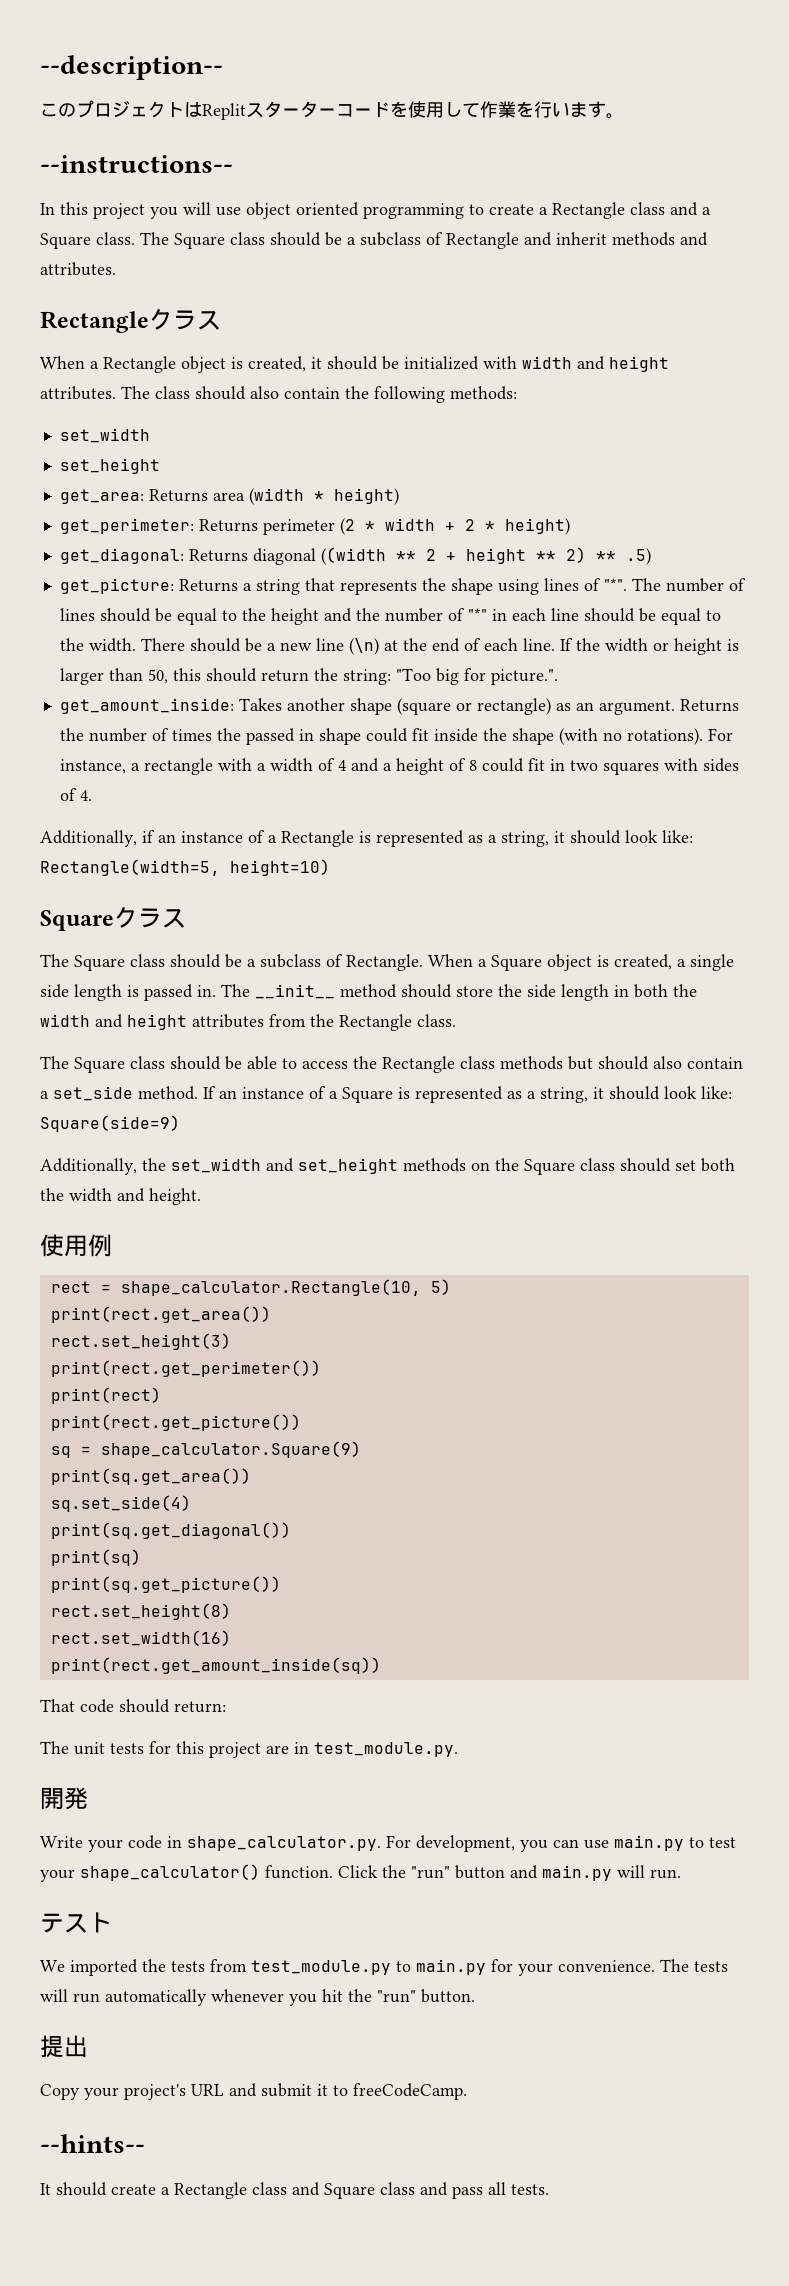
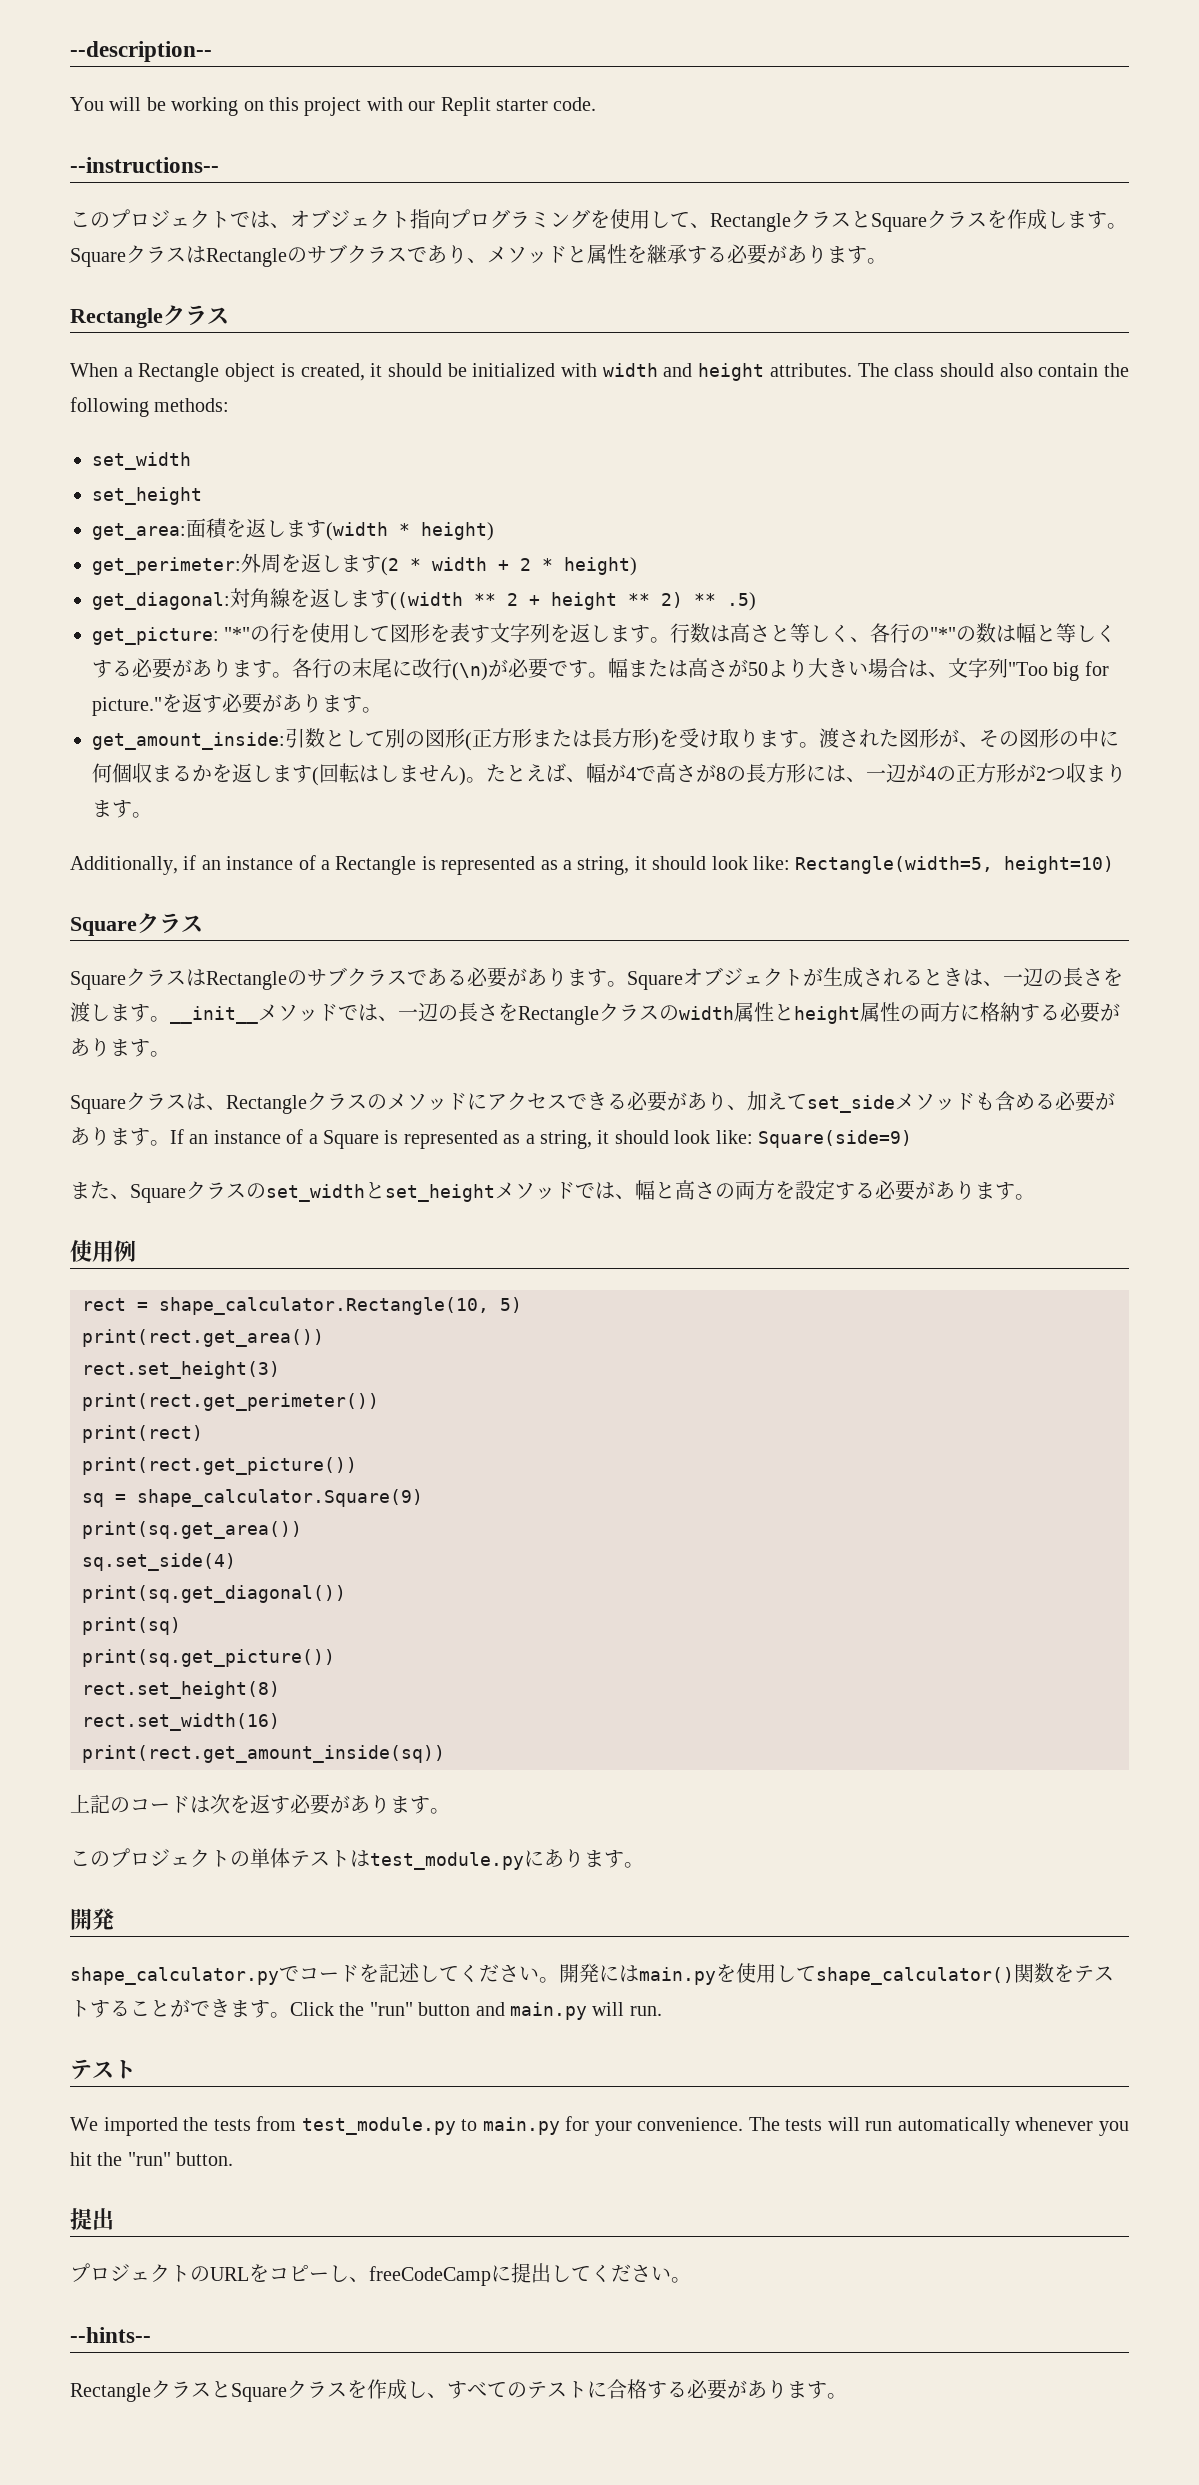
- このプロジェクトはReplitスターターコードを使用して作業を行います。
+ You will be working on this project with our Replit starter code.
  --instructions--
- In this project you will use object oriented programming to create a Rectangle class and a Square class. The Square class should be a subclass of Rectangle and inherit methods and attributes.
+ このプロジェクトでは、オブジェクト指向プログラミングを使用して、RectangleクラスとSquareクラスを作成します。SquareクラスはRectangleのサブクラスであり、メソッドと属性を継承する必要があります。
- get_area: Returns area (width * height)
+ get_area:面積を返します(width * height)
- get_perimeter: Returns perimeter (2 * width + 2 * height)
+ get_perimeter:外周を返します(2 * width + 2 * height)
- get_diagonal: Returns diagonal ((width ** 2 + height ** 2) ** .5)
+ get_diagonal:対角線を返します((width ** 2 + height ** 2) ** .5)
- get_picture: Returns a string that represents the shape using lines of "*". The number of lines should be equal to the height and the number of "*" in each line should be equal to the width. There should be a new line (\n) at the end of each line. If the width or height is larger than 50, this should return the string: "Too big for picture.".
- get_amount_inside: Takes another shape (square or rectangle) as an argument. Returns the number of times the passed in shape could fit inside the shape (with no rotations). For instance, a rectangle with a width of 4 and a height of 8 could fit in two squares with sides of 4.
+ get_picture: "*"の行を使用して図形を表す文字列を返します。行数は高さと等しく、各行の"*"の数は幅と等しくする必要があります。各行の末尾に改行(\n)が必要です。幅または高さが50より大きい場合は、文字列"Too big for picture."を返す必要があります。
+ get_amount_inside:引数として別の図形(正方形または長方形)を受け取ります。渡された図形が、その図形の中に何個収まるかを返します(回転はしません)。たとえば、幅が4で高さが8の長方形には、一辺が4の正方形が2つ収まります。
- The Square class should be a subclass of Rectangle. When a Square object is created, a single side length is passed in. The __init__ method should store the side length in both the width and height attributes from the Rectangle class.
- The Square class should be able to access the Rectangle class methods but should also contain a set_side method.
+ SquareクラスはRectangleのサブクラスである必要があります。Squareオブジェクトが生成されるときは、一辺の長さを渡します。__init__メソッドでは、一辺の長さをRectangleクラスのwidth属性とheight属性の両方に格納する必要があります。
+ Squareクラスは、Rectangleクラスのメソッドにアクセスできる必要があり、加えてset_sideメソッドも含める必要があります。
- Additionally, the set_width and set_height methods on the Square class should set both the width and height.
+ また、Squareクラスのset_widthとset_heightメソッドでは、幅と高さの両方を設定する必要があります。
- That code should return:
- The unit tests for this project are in test_module.py.
+ 上記のコードは次を返す必要があります。
+ このプロジェクトの単体テストはtest_module.pyにあります。
  開発
- Write your code in shape_calculator.py. For development, you can use main.py to test your shape_calculator() function.
+ shape_calculator.pyでコードを記述してください。開発にはmain.pyを使用してshape_calculator()関数をテストすることができます。
- Copy your project's URL and submit it to freeCodeCamp.
+ プロジェクトのURLをコピーし、freeCodeCampに提出してください。
  --hints--
- It should create a Rectangle class and Square class and pass all tests.
+ RectangleクラスとSquareクラスを作成し、すべてのテストに合格する必要があります。

